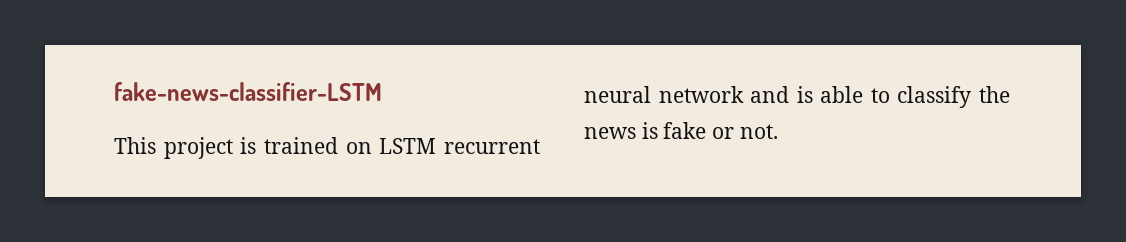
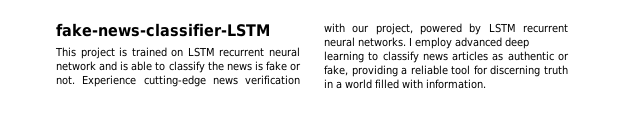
+ Experience cutting-edge news verification with our project, powered by LSTM recurrent neural networks. I employ advanced deep learning to classify news articles as authentic or fake, providing a reliable tool for discerning truth in a world filled with information.

